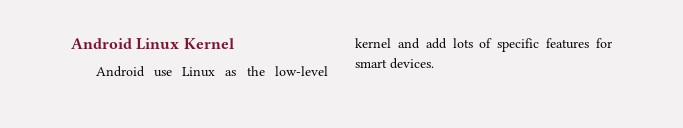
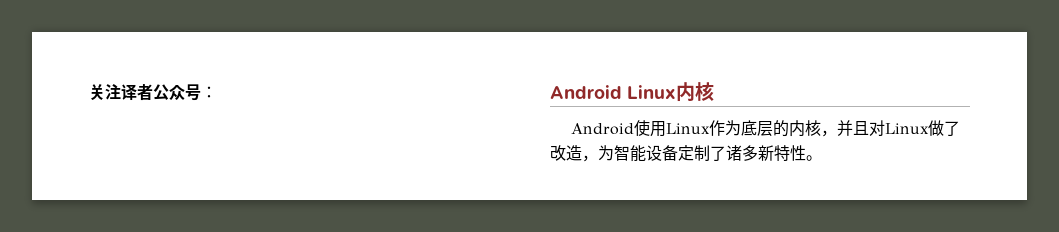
+ 关注译者公众号：
- Android Linux Kernel
- Android use Linux as the low-level kernel and add lots of specific features for smart devices.
+ Android Linux内核
+ Android使用Linux作为底层的内核，并且对Linux做了改造，为智能设备定制了诸多新特性。

